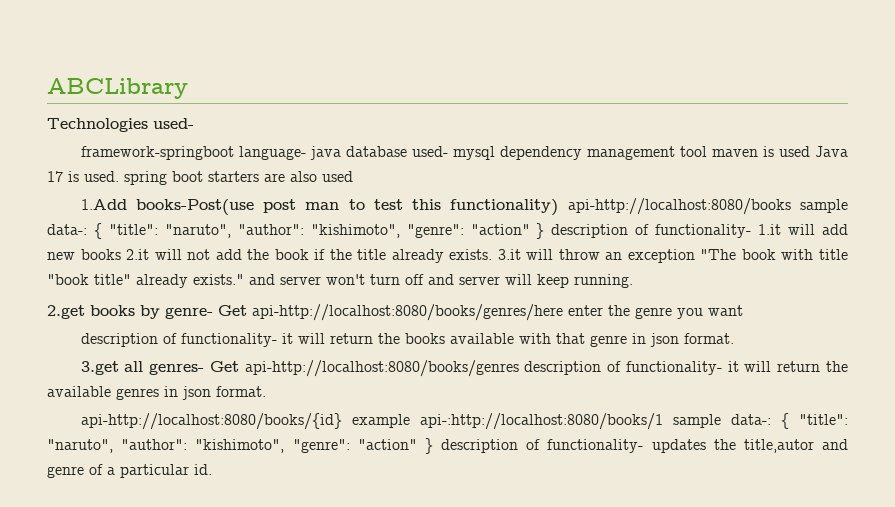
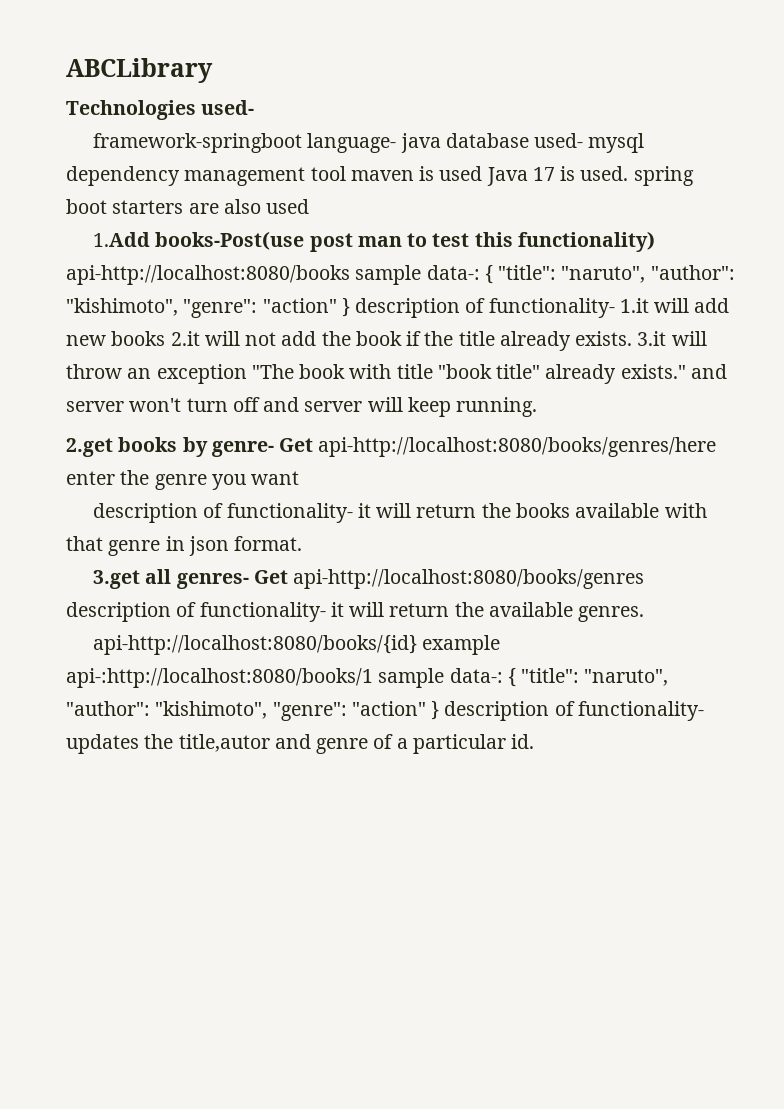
- 3.get all genres- Get api-http://localhost:8080/books/genres description of functionality- it will return the available genres in json format.
+ 3.get all genres- Get api-http://localhost:8080/books/genres description of functionality- it will return the available genres.

